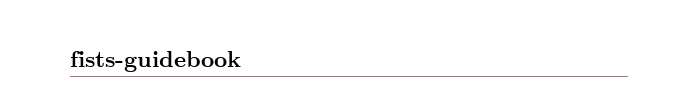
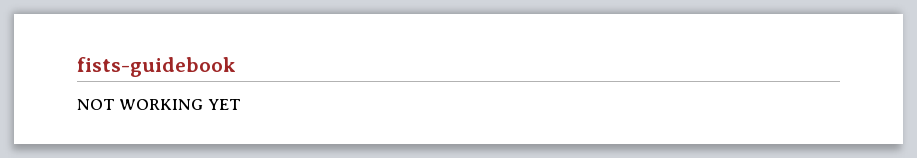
+ NOT WORKING YET

